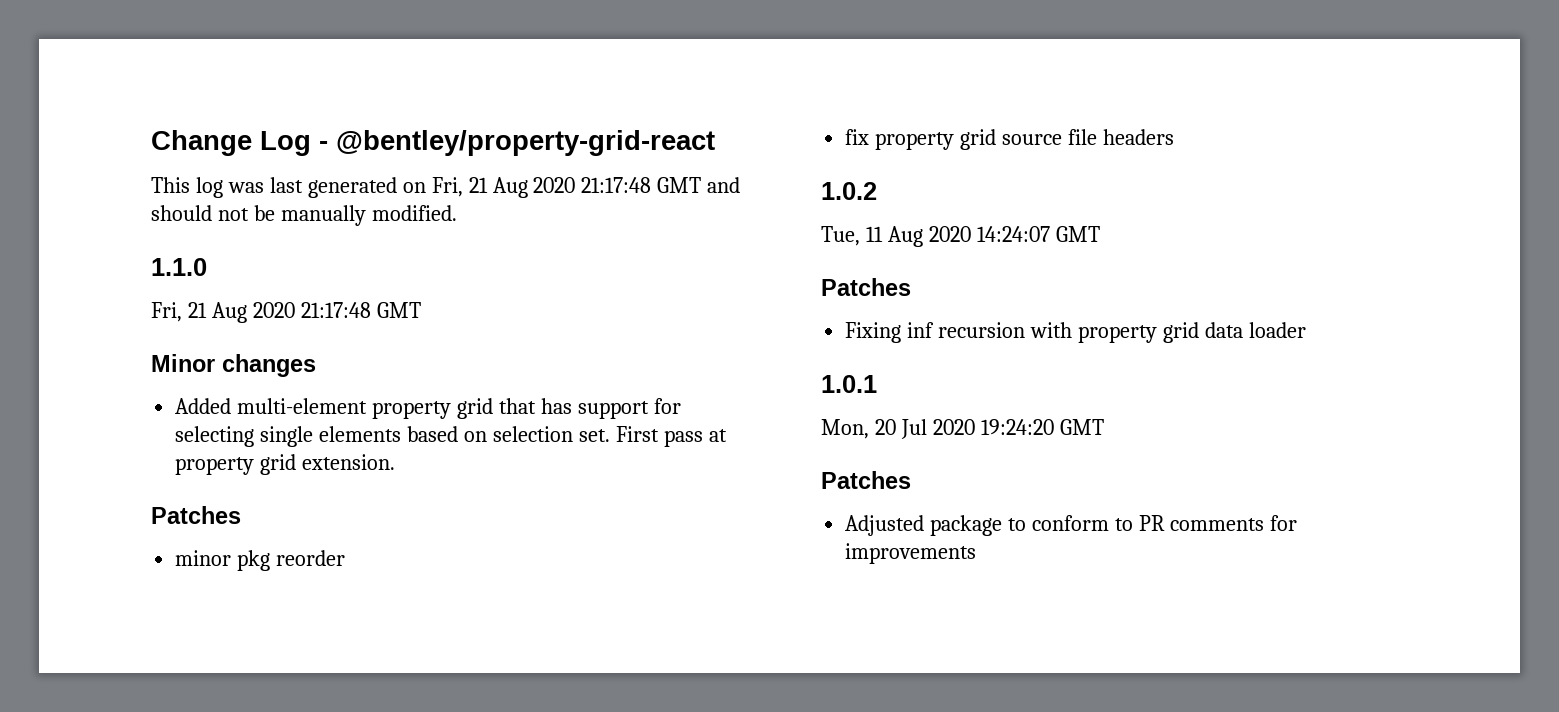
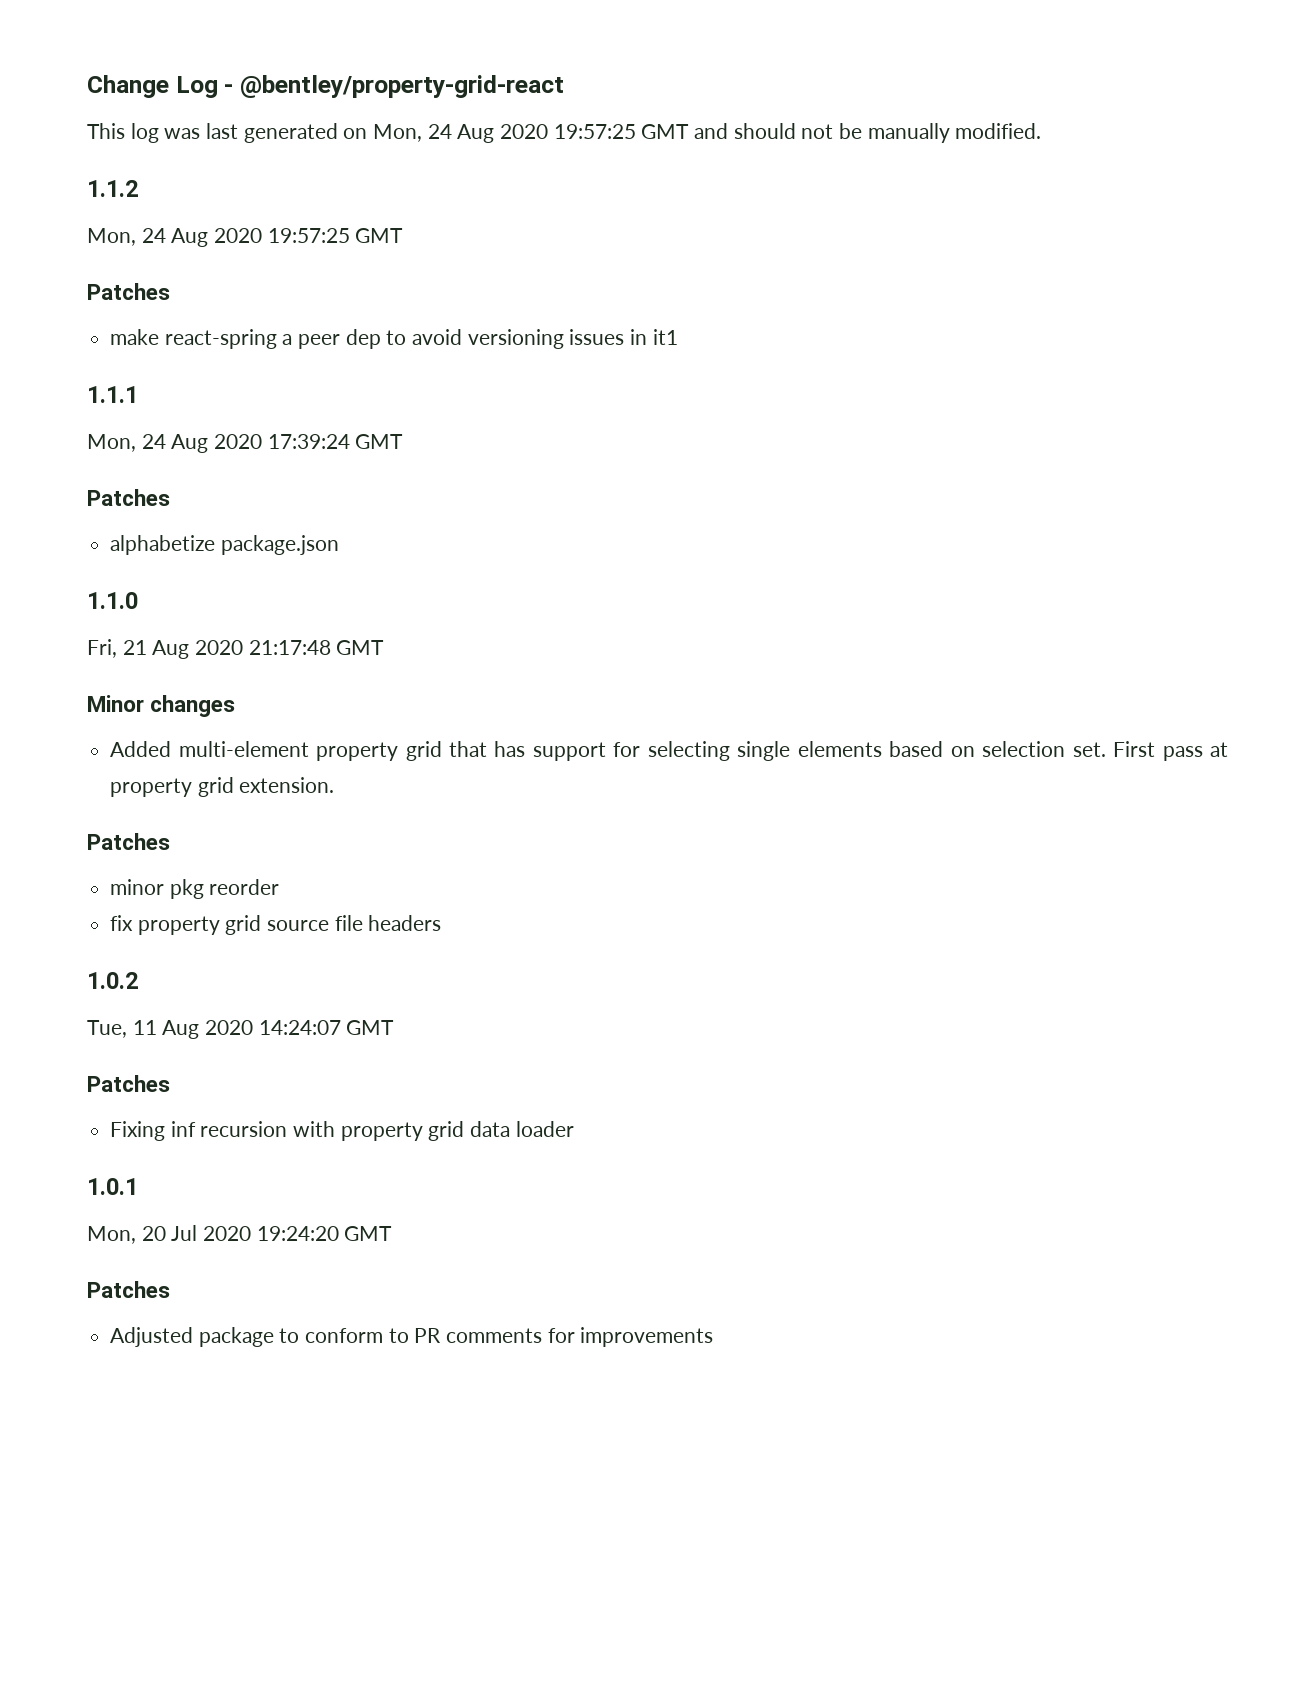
- This log was last generated on Fri, 21 Aug 2020 21:17:48 GMT and should not be manually modified.
+ This log was last generated on Mon, 24 Aug 2020 19:57:25 GMT and should not be manually modified.
+ 1.1.2
+ Mon, 24 Aug 2020 19:57:25 GMT
+ Patches
+ make react-spring a peer dep to avoid versioning issues in it1
+ 1.1.1
+ Mon, 24 Aug 2020 17:39:24 GMT
+ Patches
+ alphabetize package.json

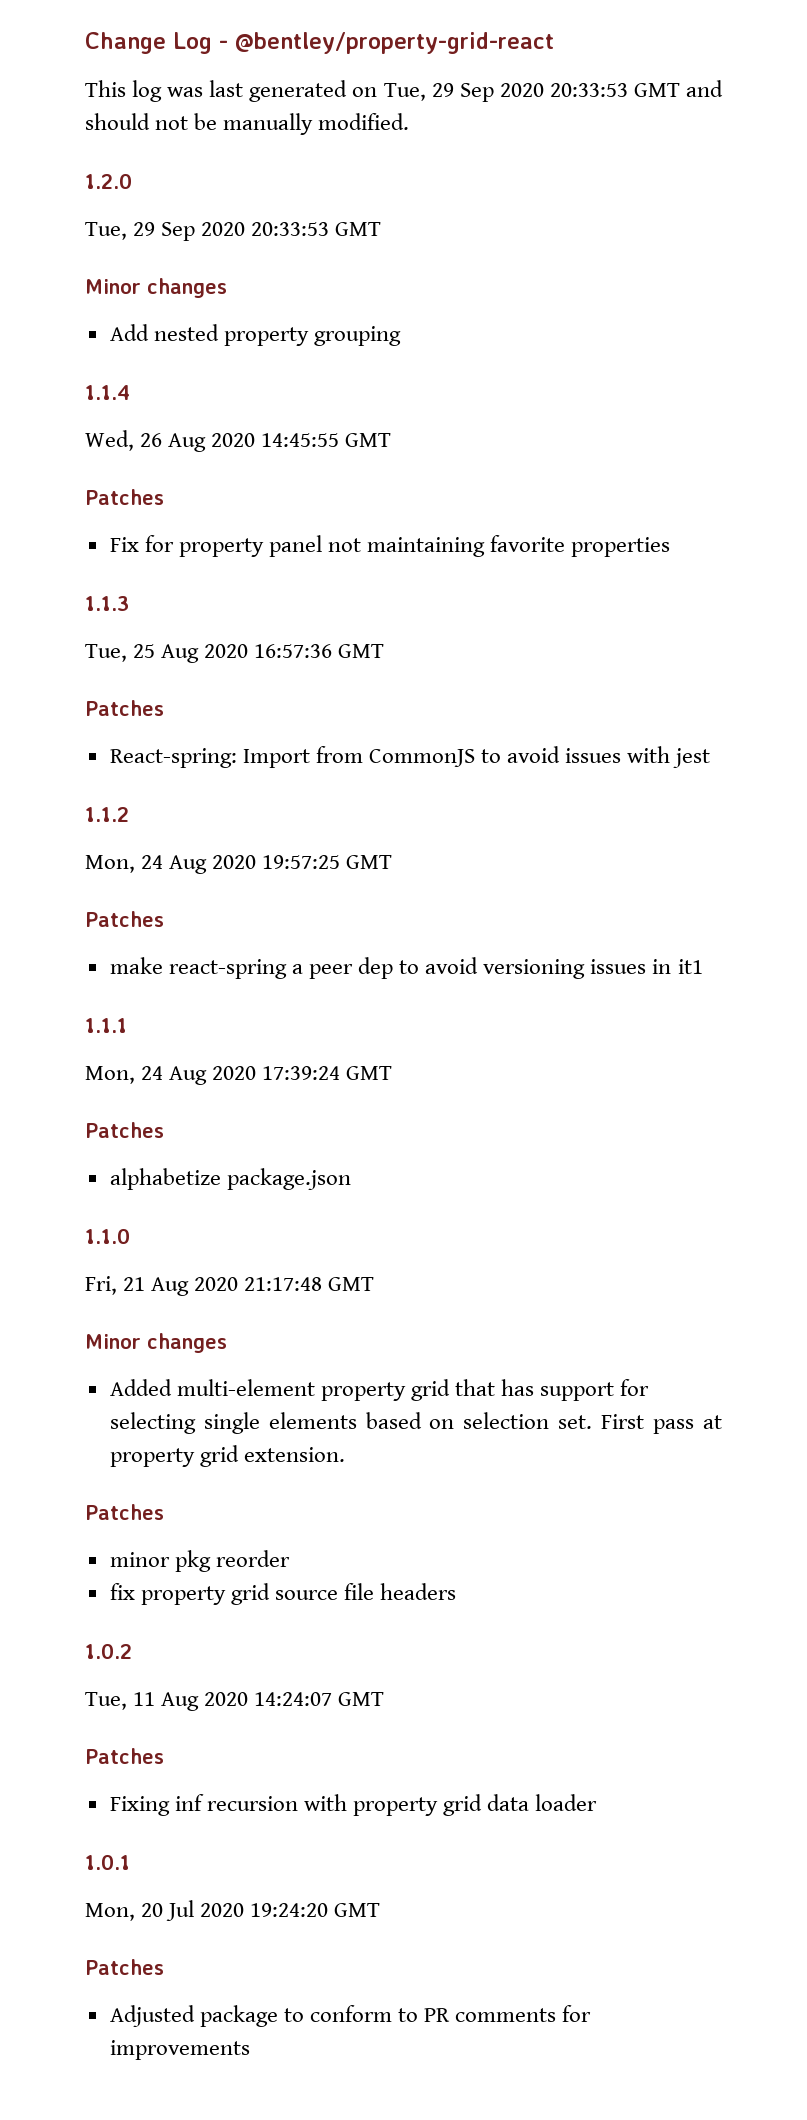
- This log was last generated on Mon, 24 Aug 2020 19:57:25 GMT and should not be manually modified.
+ This log was last generated on Tue, 29 Sep 2020 20:33:53 GMT and should not be manually modified.
+ 1.2.0
+ Tue, 29 Sep 2020 20:33:53 GMT
+ Minor changes
+ Add nested property grouping
+ 1.1.4
+ Wed, 26 Aug 2020 14:45:55 GMT
+ Patches
+ Fix for property panel not maintaining favorite properties
+ 1.1.3
+ Tue, 25 Aug 2020 16:57:36 GMT
+ Patches
+ React-spring: Import from CommonJS to avoid issues with jest

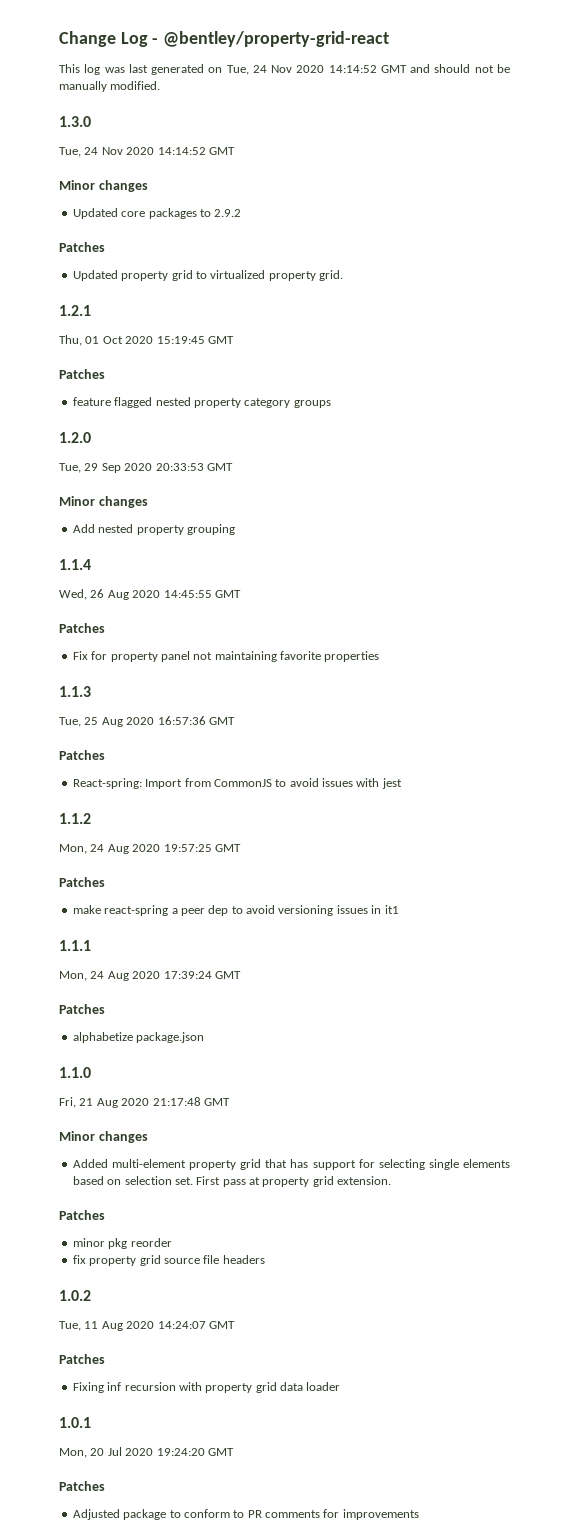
- This log was last generated on Tue, 29 Sep 2020 20:33:53 GMT and should not be manually modified.
+ This log was last generated on Tue, 24 Nov 2020 14:14:52 GMT and should not be manually modified.
+ 1.3.0
+ Tue, 24 Nov 2020 14:14:52 GMT
+ Minor changes
+ Updated core packages to 2.9.2
+ Patches
+ Updated property grid to virtualized property grid.
+ 1.2.1
+ Thu, 01 Oct 2020 15:19:45 GMT
+ Patches
+ feature flagged nested property category groups

